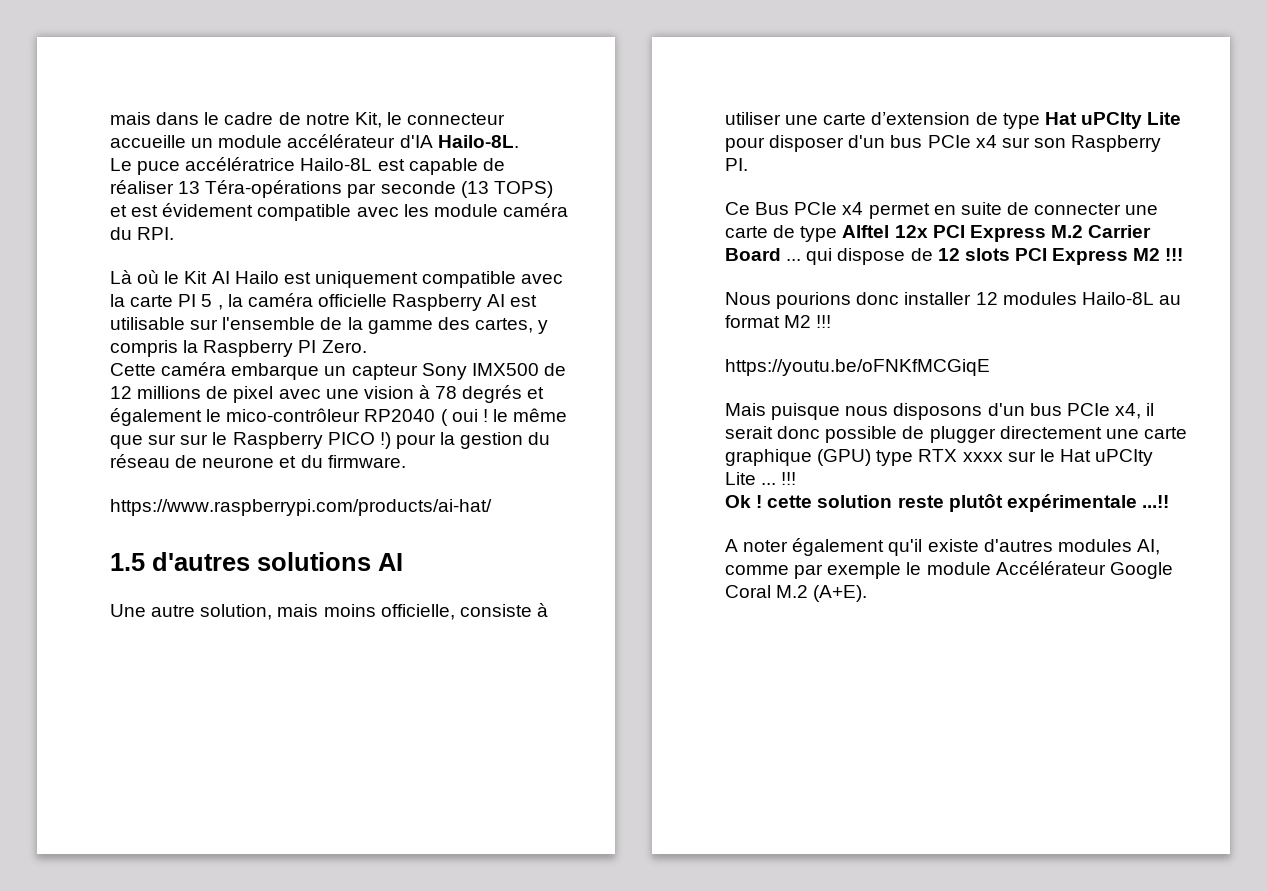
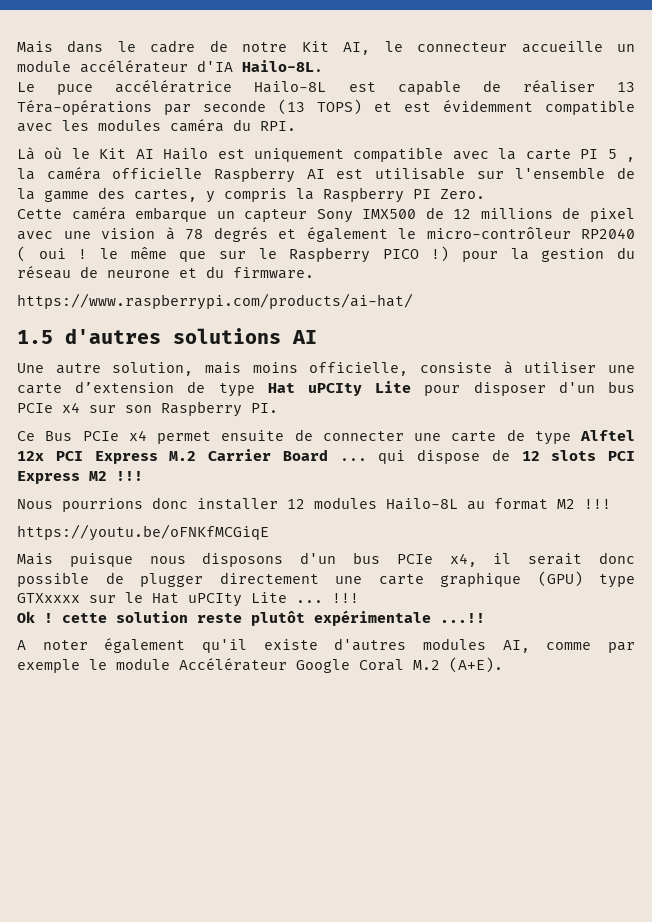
- mais dans le cadre de notre Kit, le connecteur accueille un module accélérateur d'IA Hailo-8L.
+ Mais dans le cadre de notre Kit AI, le connecteur accueille un module accélérateur d'IA Hailo-8L.
- Le puce accélératrice Hailo-8L est capable de réaliser 13 Téra-opérations par seconde (13 TOPS) et est évidement compatible avec les module caméra du RPI.
+ Le puce accélératrice Hailo-8L est capable de réaliser 13 Téra-opérations par seconde (13 TOPS) et est évidemment compatible avec les modules caméra du RPI.
- Cette caméra embarque un capteur Sony IMX500 de 12 millions de pixel avec une vision à 78 degrés et également le mico-contrôleur RP2040 ( oui ! le même que sur sur le Raspberry PICO !) pour la gestion du réseau de neurone et du firmware.
+ Cette caméra embarque un capteur Sony IMX500 de 12 millions de pixel avec une vision à 78 degrés et également le micro-contrôleur RP2040 ( oui ! le même que sur le Raspberry PICO !) pour la gestion du réseau de neurone et du firmware.
- Ce Bus PCIe x4 permet en suite de connecter une carte de type Alftel 12x PCI Express M.2 Carrier Board ... qui dispose de 12 slots PCI Express M2 !!!
+ Ce Bus PCIe x4 permet ensuite de connecter une carte de type Alftel 12x PCI Express M.2 Carrier Board ... qui dispose de 12 slots PCI Express M2 !!!
- Nous pourions donc installer 12 modules Hailo-8L au format M2 !!!
+ Nous pourrions donc installer 12 modules Hailo-8L au format M2 !!!
- Mais puisque nous disposons d'un bus PCIe x4, il serait donc possible de plugger directement une carte graphique (GPU) type RTX xxxx sur le Hat uPCIty Lite ...
+ Mais puisque nous disposons d'un bus PCIe x4, il serait donc possible de plugger directement une carte graphique (GPU) type GTXxxxx sur le Hat uPCIty Lite ...

